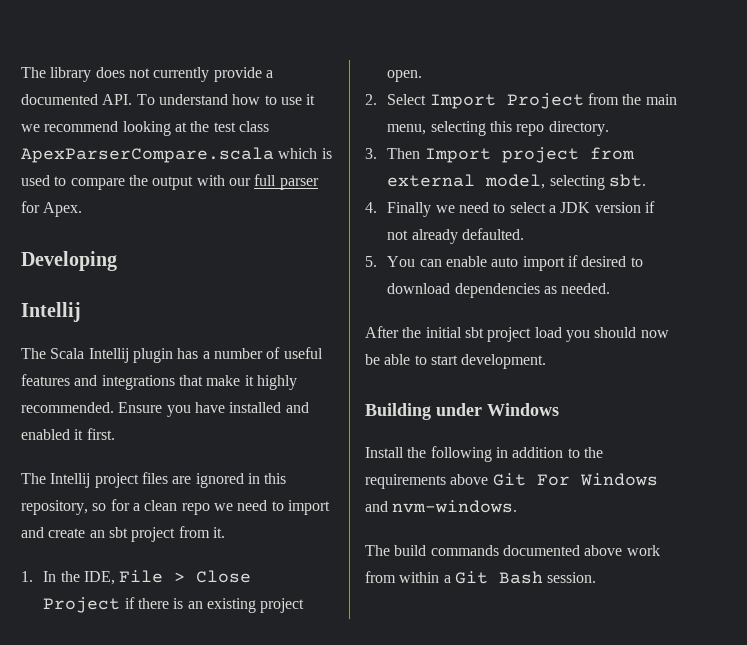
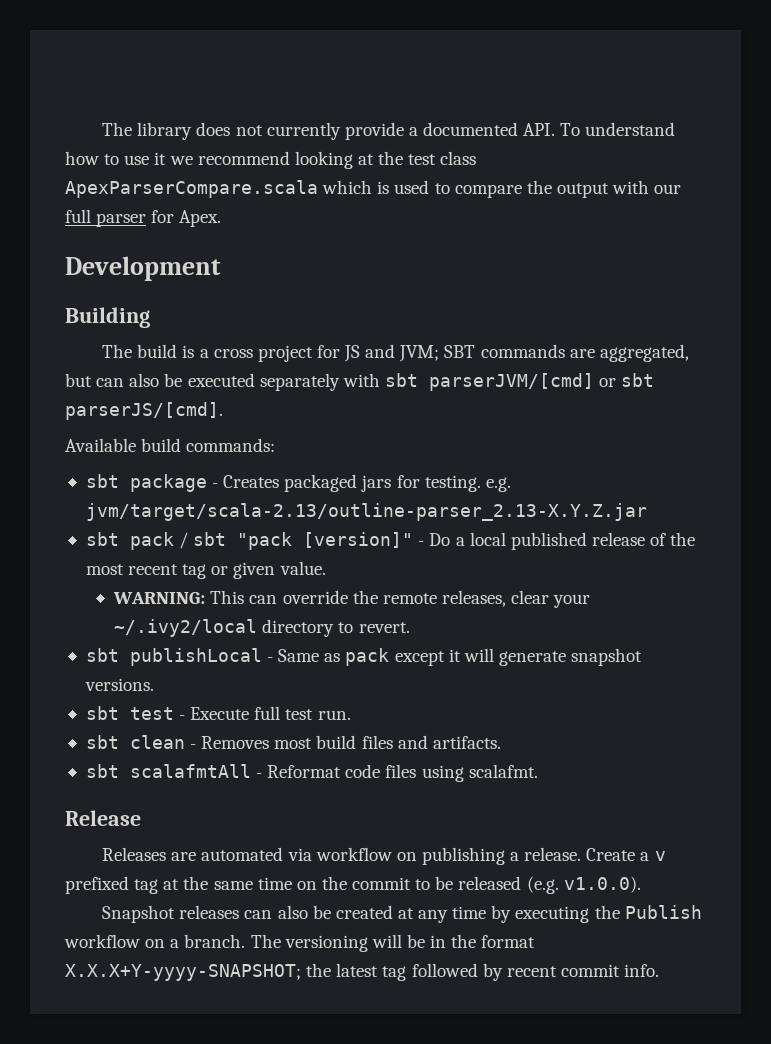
- Developing
- Intellij
- The Scala Intellij plugin has a number of useful features and integrations that make it highly recommended. Ensure you have installed and enabled it first.
- The Intellij project files are ignored in this repository, so for a clean repo we need to import and create an sbt project from it.
- 1. In the IDE, File > Close Project if there is an existing project open.
- 2. Select Import Project from the main menu, selecting this repo directory.
- 3. Then Import project from external model, selecting sbt.
- 4. Finally we need to select a JDK version if not already defaulted.
- 5. You can enable auto import if desired to download dependencies as needed.
- After the initial sbt project load you should now be able to start development.
- Building under Windows
- Install the following in addition to the requirements above Git For Windows and nvm-windows.
- The build commands documented above work from within a Git Bash session.
+ Development
+ Building
+ The build is a cross project for JS and JVM; SBT commands are aggregated, but can also be executed separately with sbt parserJVM/[cmd] or sbt parserJS/[cmd].
+ Available build commands:
+ sbt package - Creates packaged jars for testing. e.g. jvm/target/scala-2.13/outline-parser_2.13-X.Y.Z.jar
+ sbt pack / sbt "pack [version]" - Do a local published release of the most recent tag or given value.
+ WARNING: This can override the remote releases, clear your ~/.ivy2/local directory to revert.
+ sbt publishLocal - Same as pack except it will generate snapshot versions.
+ sbt test - Execute full test run.
+ sbt clean - Removes most build files and artifacts.
+ sbt scalafmtAll - Reformat code files using scalafmt.
+ Release
+ Releases are automated via workflow on publishing a release. Create a v prefixed tag at the same time on the commit to be released (e.g. v1.0.0).
+ Snapshot releases can also be created at any time by executing the Publish workflow on a branch. The versioning will be in the format X.X.X+Y-yyyy-SNAPSHOT; the latest tag followed by recent commit info.

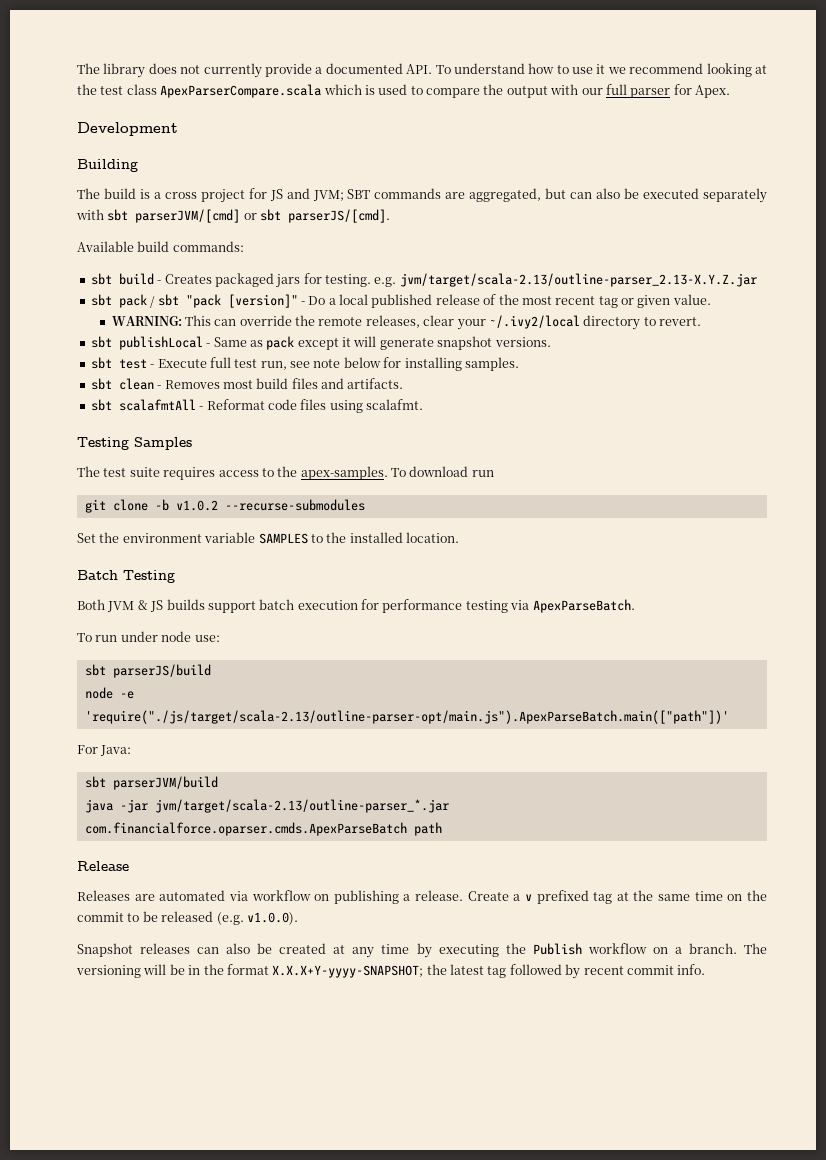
- sbt package - Creates packaged jars for testing. e.g. jvm/target/scala-2.13/outline-parser_2.13-X.Y.Z.jar
+ sbt build - Creates packaged jars for testing. e.g. jvm/target/scala-2.13/outline-parser_2.13-X.Y.Z.jar
- sbt test - Execute full test run.
+ sbt test - Execute full test run, see note below for installing samples.
+ Testing Samples
+ The test suite requires access to the apex-samples. To download run
+ git clone -b v1.0.2 --recurse-submodules
+ Set the environment variable SAMPLES to the installed location.
+ Batch Testing
+ Both JVM & JS builds support batch execution for performance testing via ApexParseBatch.
+ To run under node use:
+ sbt parserJS/build
+ node -e 'require("./js/target/scala-2.13/outline-parser-opt/main.js").ApexParseBatch.main(["path"])'
+ For Java:
+ sbt parserJVM/build
+ java -jar jvm/target/scala-2.13/outline-parser_*.jar com.financialforce.oparser.cmds.ApexParseBatch path

